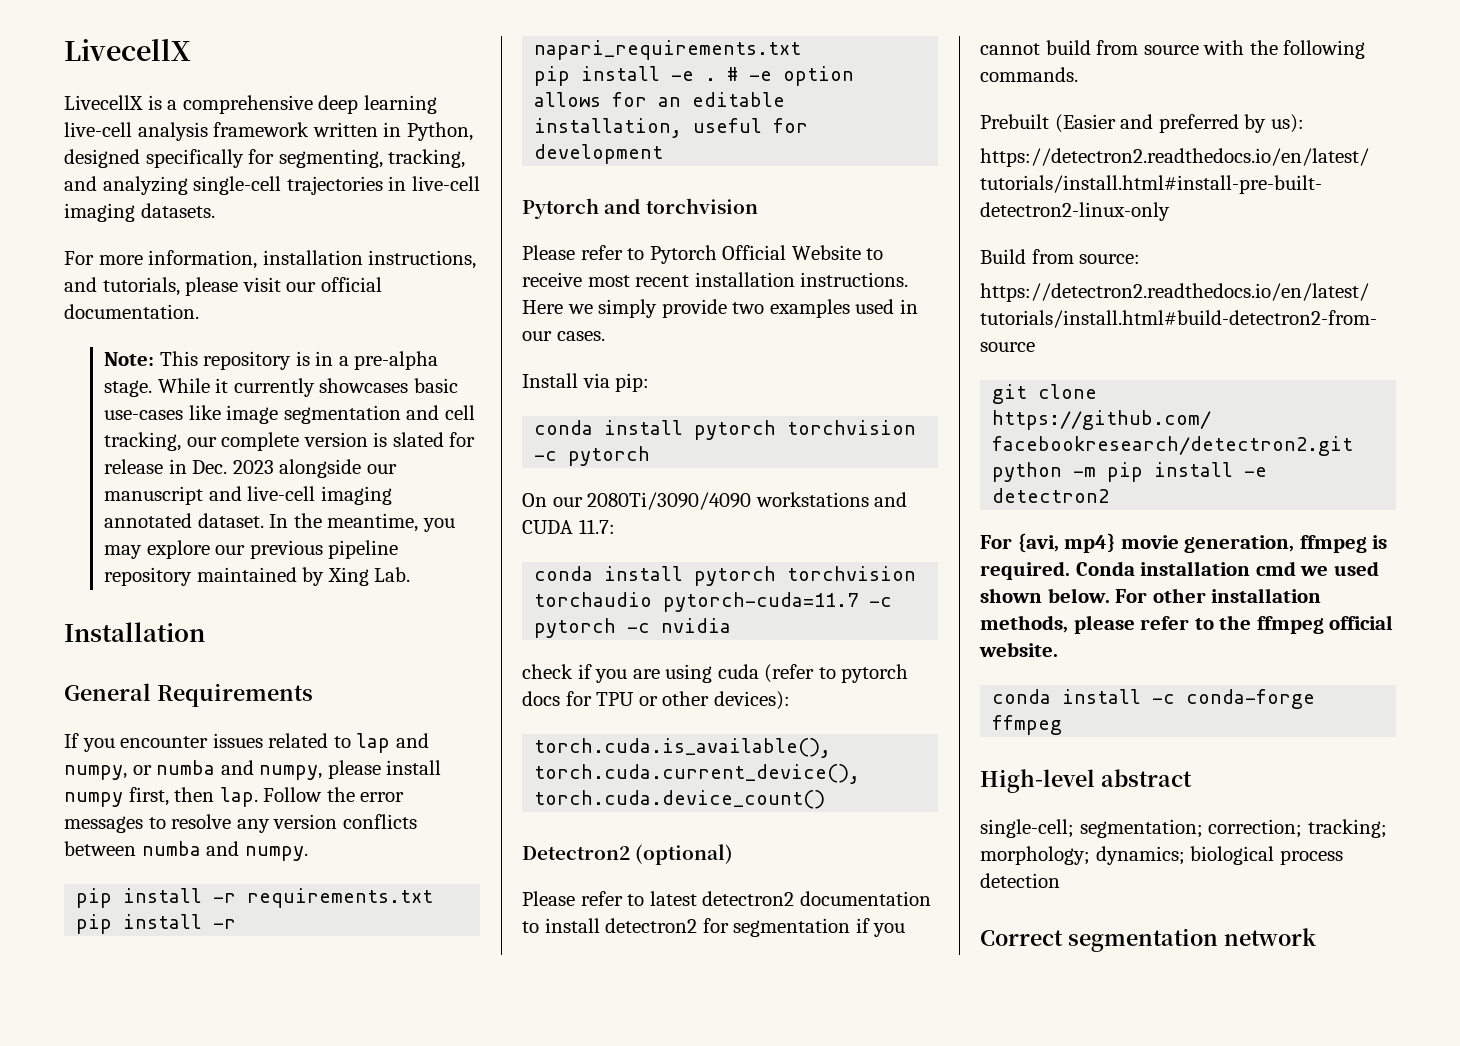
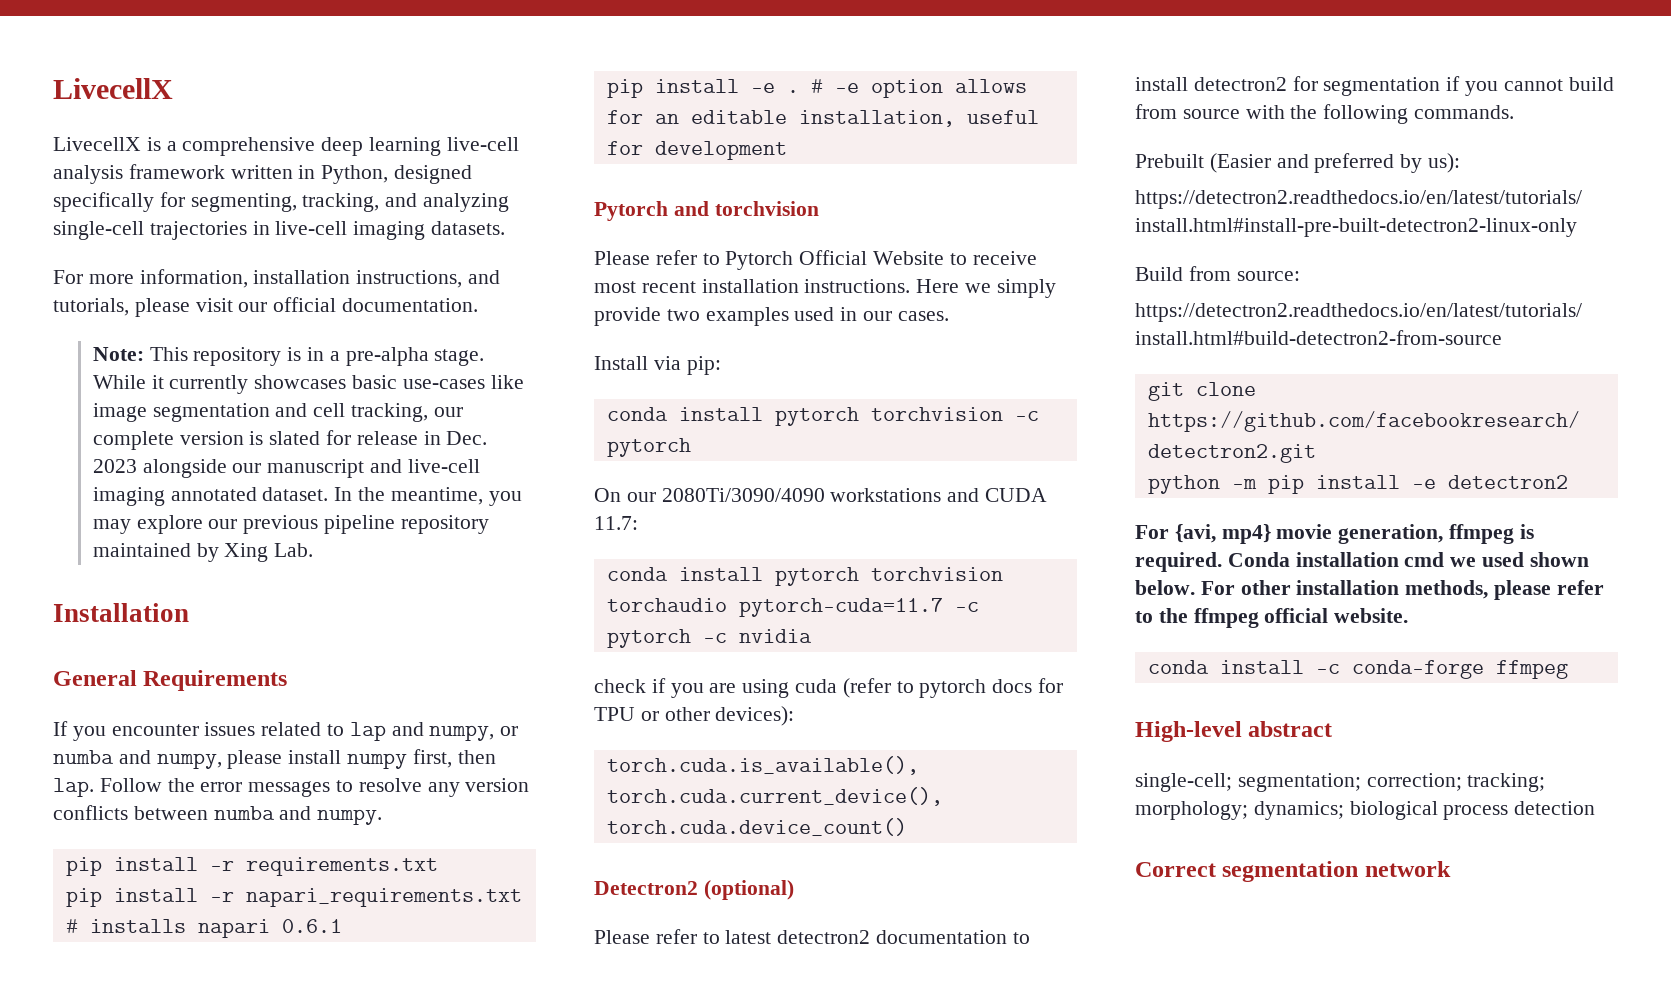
- pip install -r napari_requirements.txt
+ pip install -r napari_requirements.txt # installs napari 0.6.1

